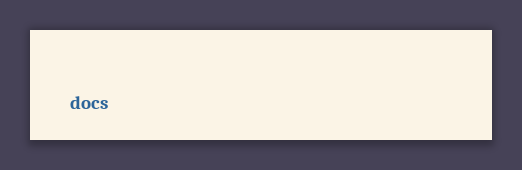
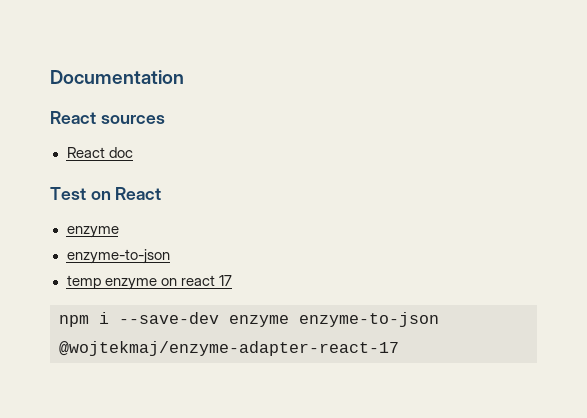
- docs
+ Documentation
+ React sources
+ React doc
+ Test on React
+ enzyme
+ enzyme-to-json
+ temp enzyme on react 17
+ npm i --save-dev enzyme enzyme-to-json @wojtekmaj/enzyme-adapter-react-17

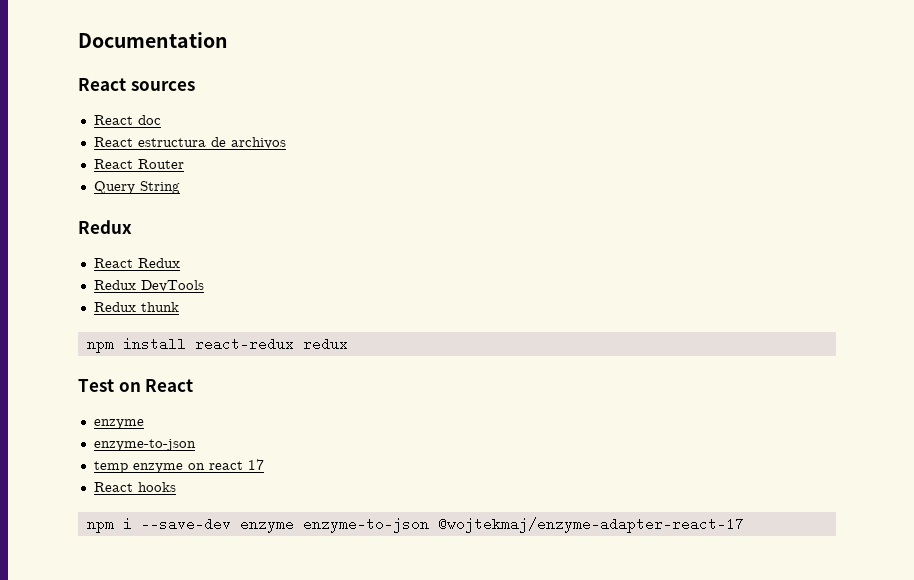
+ React estructura de archivos
+ React Router
+ Query String
+ Redux
+ React Redux
+ Redux DevTools
+ Redux thunk
+ npm install react-redux redux
+ React hooks

